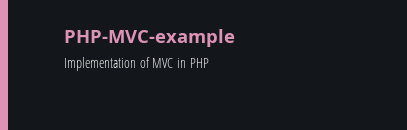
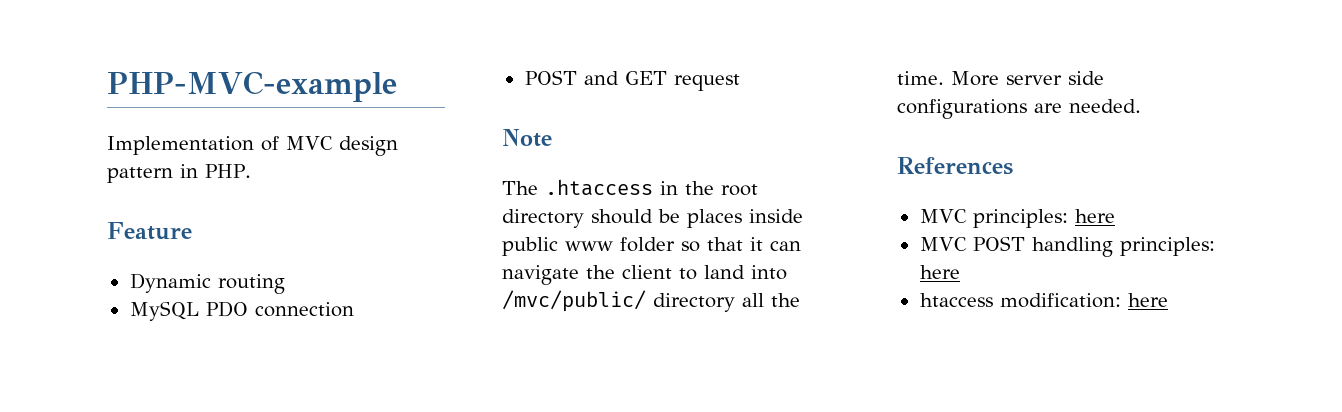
- Implementation of MVC in PHP
+ Implementation of MVC design pattern in PHP.
+ Feature
+ Dynamic routing
+ MySQL PDO connection
+ POST and GET request
+ Note
+ The .htaccess in the root directory should be places inside public www folder so that it can navigate the client to land into /mvc/public/ directory all the time. More server side configurations are needed.
+ References
+ MVC principles: here
+ MVC POST handling principles: here
+ htaccess modification: here

